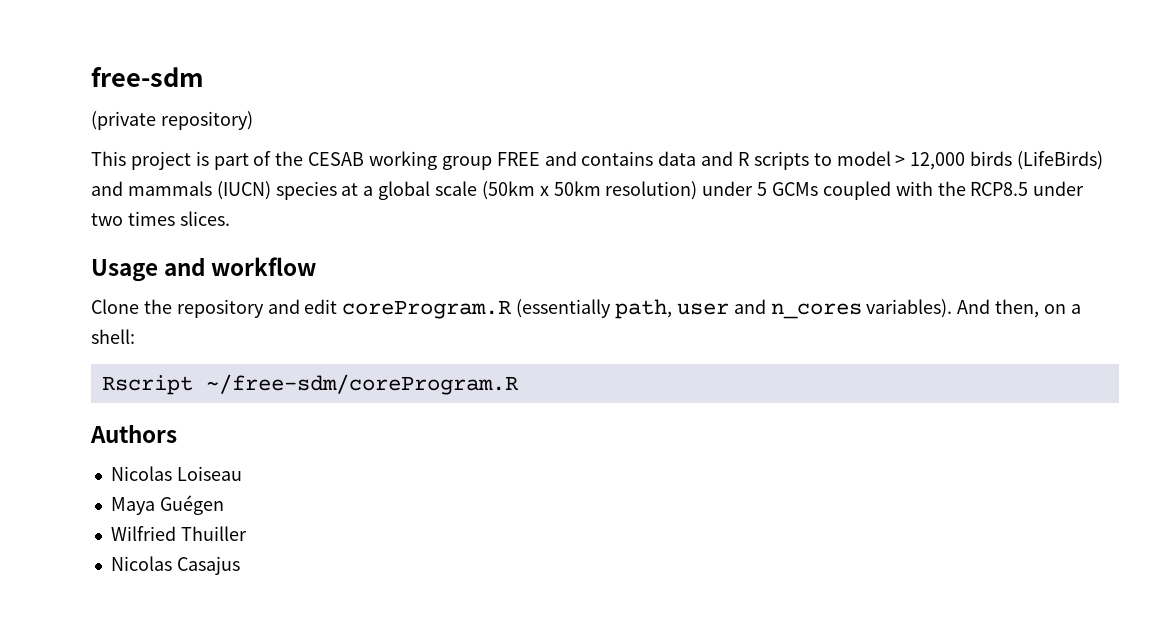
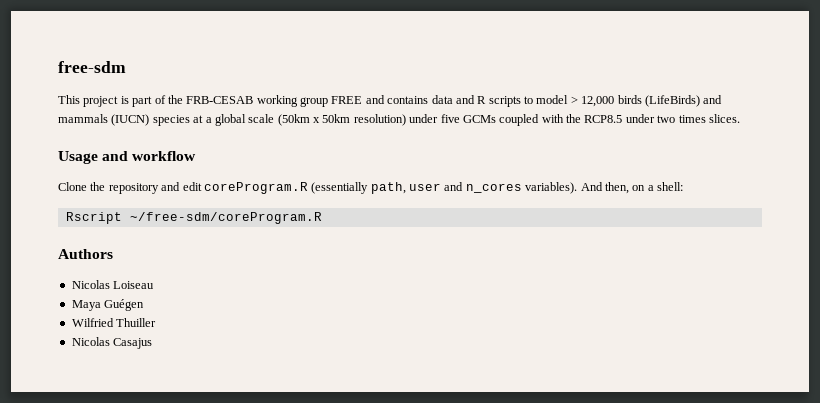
- (private repository)
- This project is part of the CESAB working group FREE and contains data and R scripts to model > 12,000 birds (LifeBirds) and mammals (IUCN) species at a global scale (50km x 50km resolution) under 5 GCMs coupled with the RCP8.5 under two times slices.
+ This project is part of the FRB-CESAB working group FREE and contains data and R scripts to model > 12,000 birds (LifeBirds) and mammals (IUCN) species at a global scale (50km x 50km resolution) under five GCMs coupled with the RCP8.5 under two times slices.

